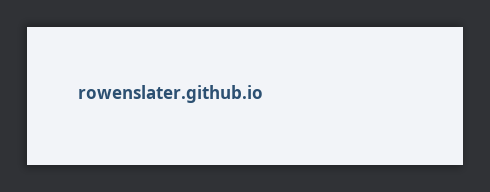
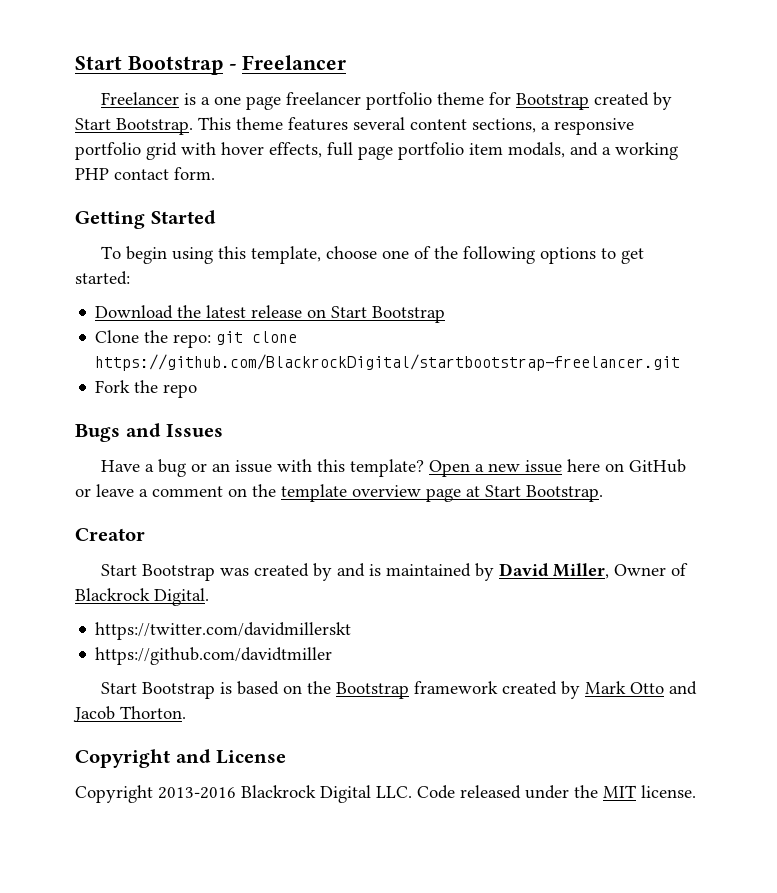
- rowenslater.github.io
+ Start Bootstrap - Freelancer
+ Freelancer is a one page freelancer portfolio theme for Bootstrap created by Start Bootstrap. This theme features several content sections, a responsive portfolio grid with hover effects, full page portfolio item modals, and a working PHP contact form.
+ Getting Started
+ To begin using this template, choose one of the following options to get started:
+ Download the latest release on Start Bootstrap
+ Clone the repo: git clone https://github.com/BlackrockDigital/startbootstrap-freelancer.git
+ Fork the repo
+ Bugs and Issues
+ Have a bug or an issue with this template? Open a new issue here on GitHub or leave a comment on the template overview page at Start Bootstrap.
+ Creator
+ Start Bootstrap was created by and is maintained by David Miller, Owner of Blackrock Digital.
+ https://twitter.com/davidmillerskt
+ https://github.com/davidtmiller
+ Start Bootstrap is based on the Bootstrap framework created by Mark Otto and Jacob Thorton.
+ Copyright and License
+ Copyright 2013-2016 Blackrock Digital LLC. Code released under the MIT license.

